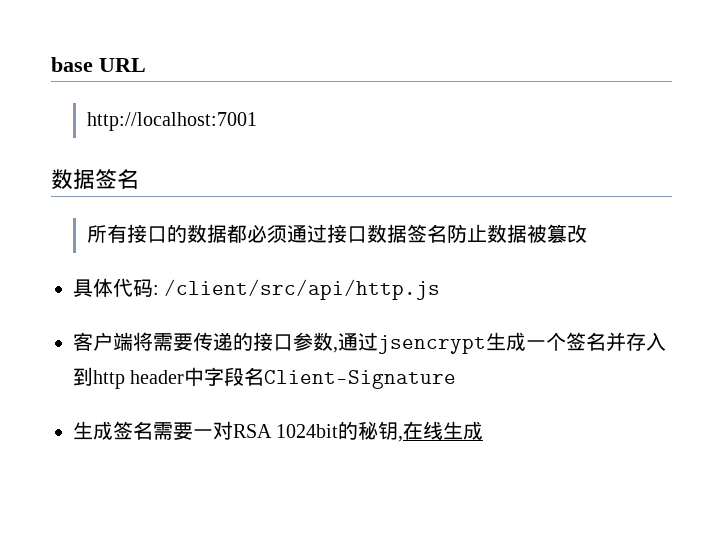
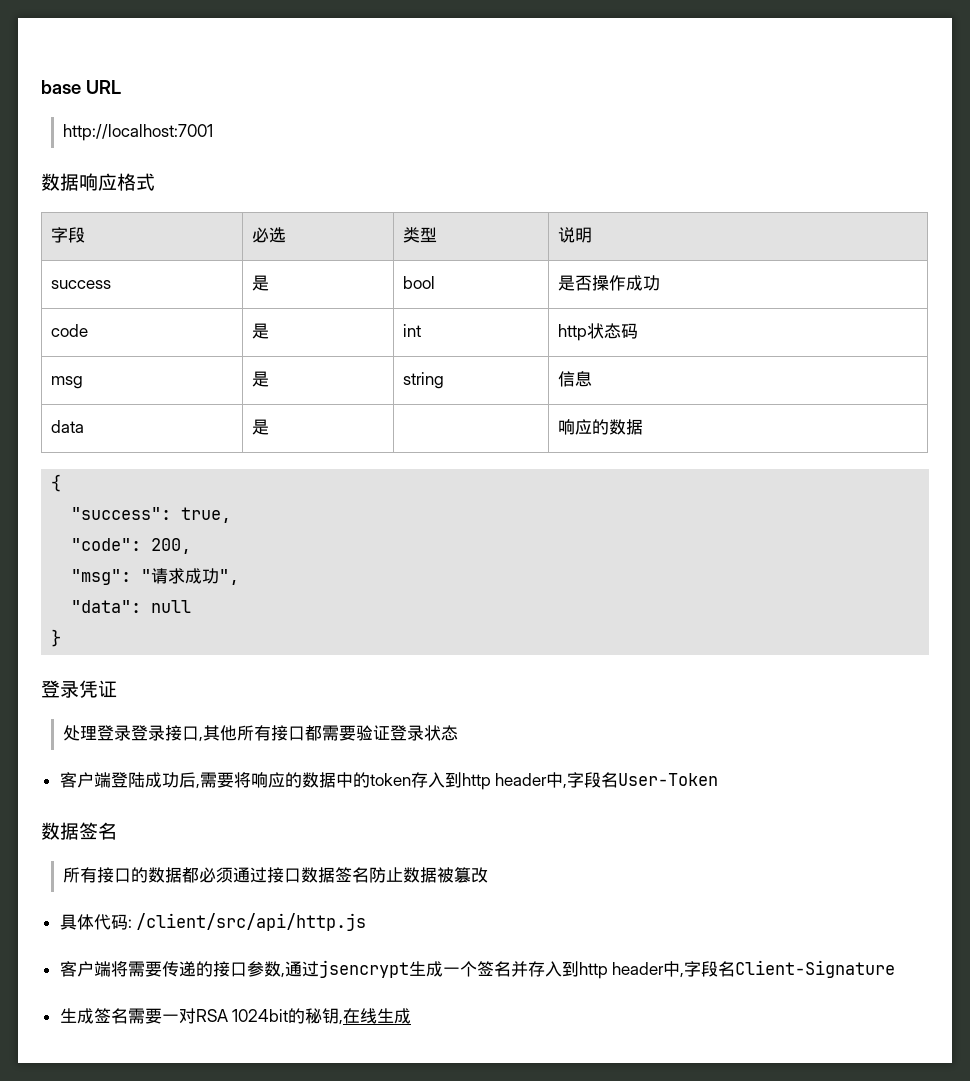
+ 数据响应格式
+ 字段 | 必选 | 类型 | 说明
+ success | 是 | bool | 是否操作成功
+ code | 是 | int | http状态码
+ msg | 是 | string | 信息
+ data | 是 | | 响应的数据
+ {
+ "success": true,
+ "code": 200,
+ "msg": "请求成功",
+ "data": null
+ }
+ 登录凭证
+ 处理登录登录接口,其他所有接口都需要验证登录状态
+ 客户端登陆成功后,需要将响应的数据中的token存入到http header中,字段名User-Token
- 客户端将需要传递的接口参数,通过jsencrypt生成一个签名并存入到http header中字段名Client-Signature
+ 客户端将需要传递的接口参数,通过jsencrypt生成一个签名并存入到http header中,字段名Client-Signature

